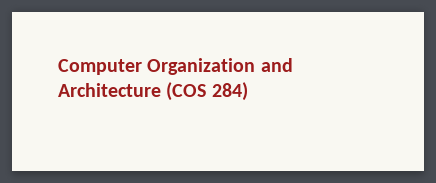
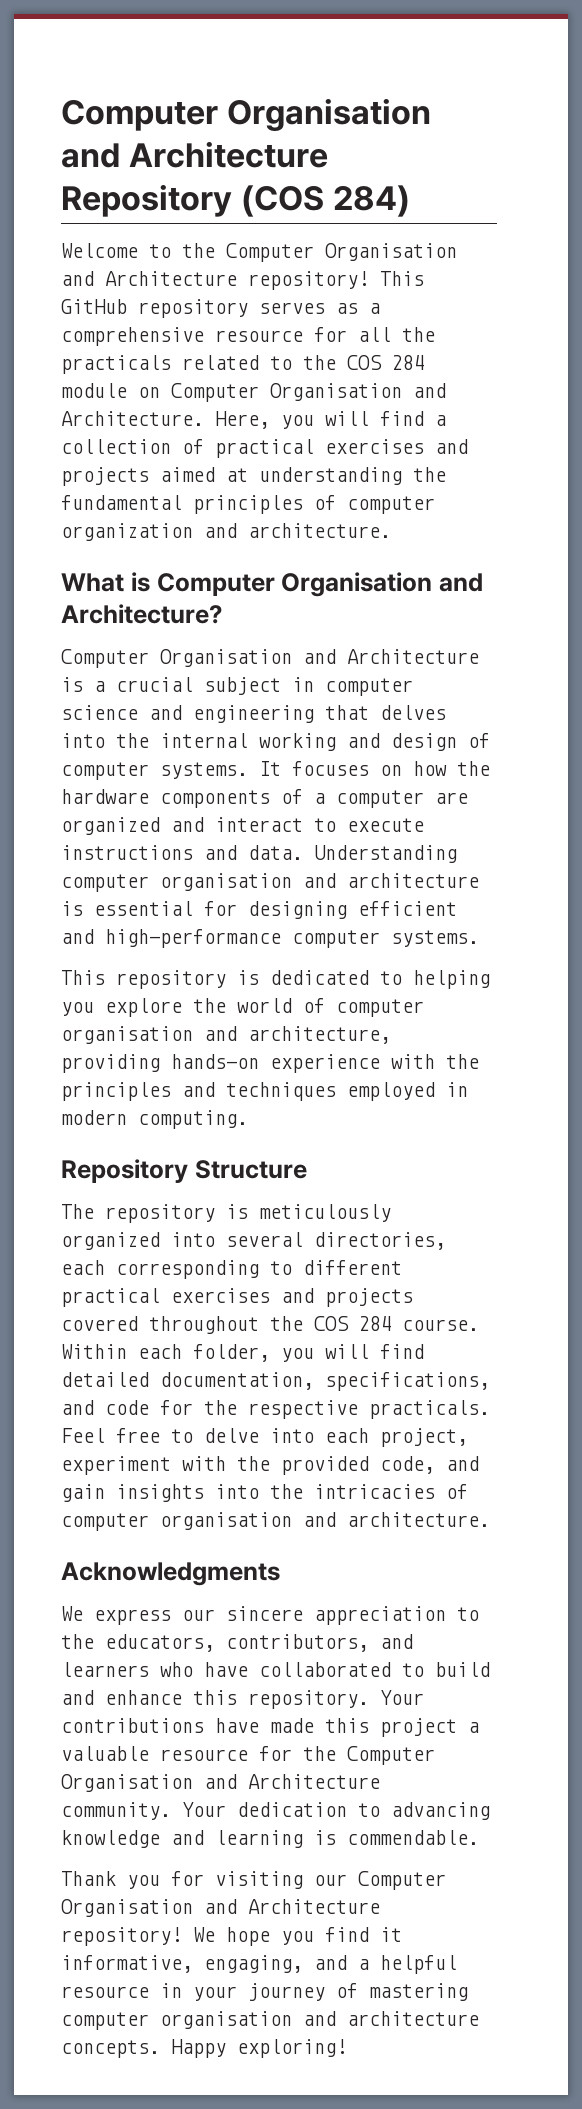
- Computer Organization and Architecture (COS 284)
+ Computer Organisation and Architecture Repository (COS 284)
+ Welcome to the Computer Organisation and Architecture repository! This GitHub repository serves as a comprehensive resource for all the practicals related to the COS 284 module on Computer Organisation and Architecture. Here, you will find a collection of practical exercises and projects aimed at understanding the fundamental principles of computer organization and architecture.
+ What is Computer Organisation and Architecture?
+ Computer Organisation and Architecture is a crucial subject in computer science and engineering that delves into the internal working and design of computer systems. It focuses on how the hardware components of a computer are organized and interact to execute instructions and data. Understanding computer organisation and architecture is essential for designing efficient and high-performance computer systems.
+ This repository is dedicated to helping you explore the world of computer organisation and architecture, providing hands-on experience with the principles and techniques employed in modern computing.
+ Repository Structure
+ The repository is meticulously organized into several directories, each corresponding to different practical exercises and projects covered throughout the COS 284 course. Within each folder, you will find detailed documentation, specifications, and code for the respective practicals. Feel free to delve into each project, experiment with the provided code, and gain insights into the intricacies of computer organisation and architecture.
+ Acknowledgments
+ We express our sincere appreciation to the educators, contributors, and learners who have collaborated to build and enhance this repository. Your contributions have made this project a valuable resource for the Computer Organisation and Architecture community. Your dedication to advancing knowledge and learning is commendable.
+ Thank you for visiting our Computer Organisation and Architecture repository! We hope you find it informative, engaging, and a helpful resource in your journey of mastering computer organisation and architecture concepts. Happy exploring!

